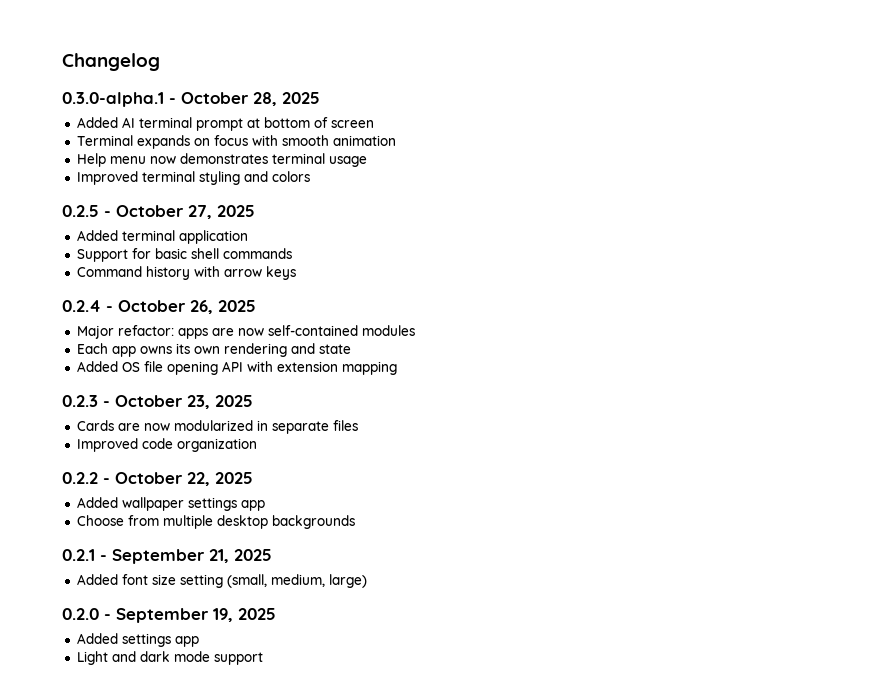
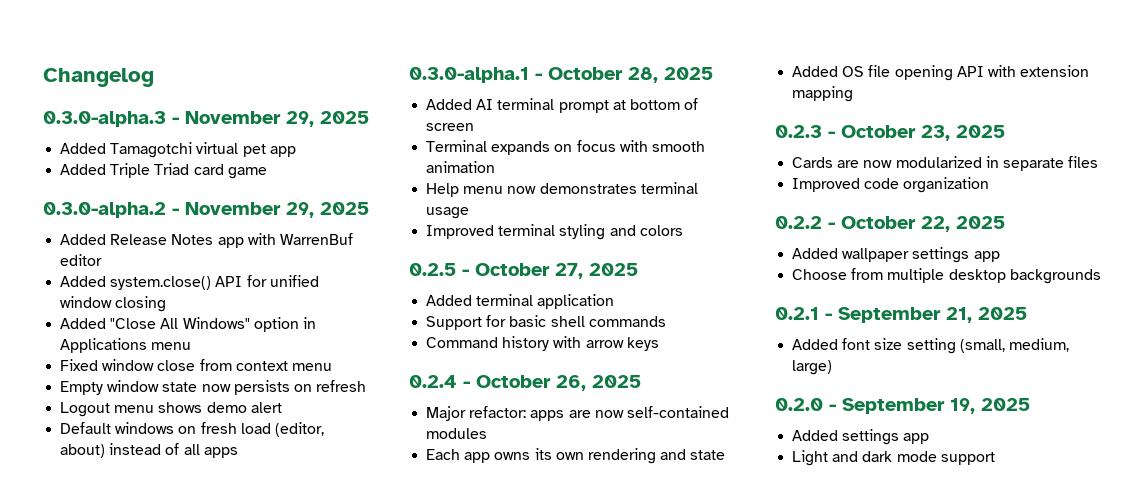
+ 0.3.0-alpha.3 - November 29, 2025
+ Added Tamagotchi virtual pet app
+ Added Triple Triad card game
+ 0.3.0-alpha.2 - November 29, 2025
+ Added Release Notes app with WarrenBuf editor
+ Added system.close() API for unified window closing
+ Added "Close All Windows" option in Applications menu
+ Fixed window close from context menu
+ Empty window state now persists on refresh
+ Logout menu shows demo alert
+ Default windows on fresh load (editor, about) instead of all apps

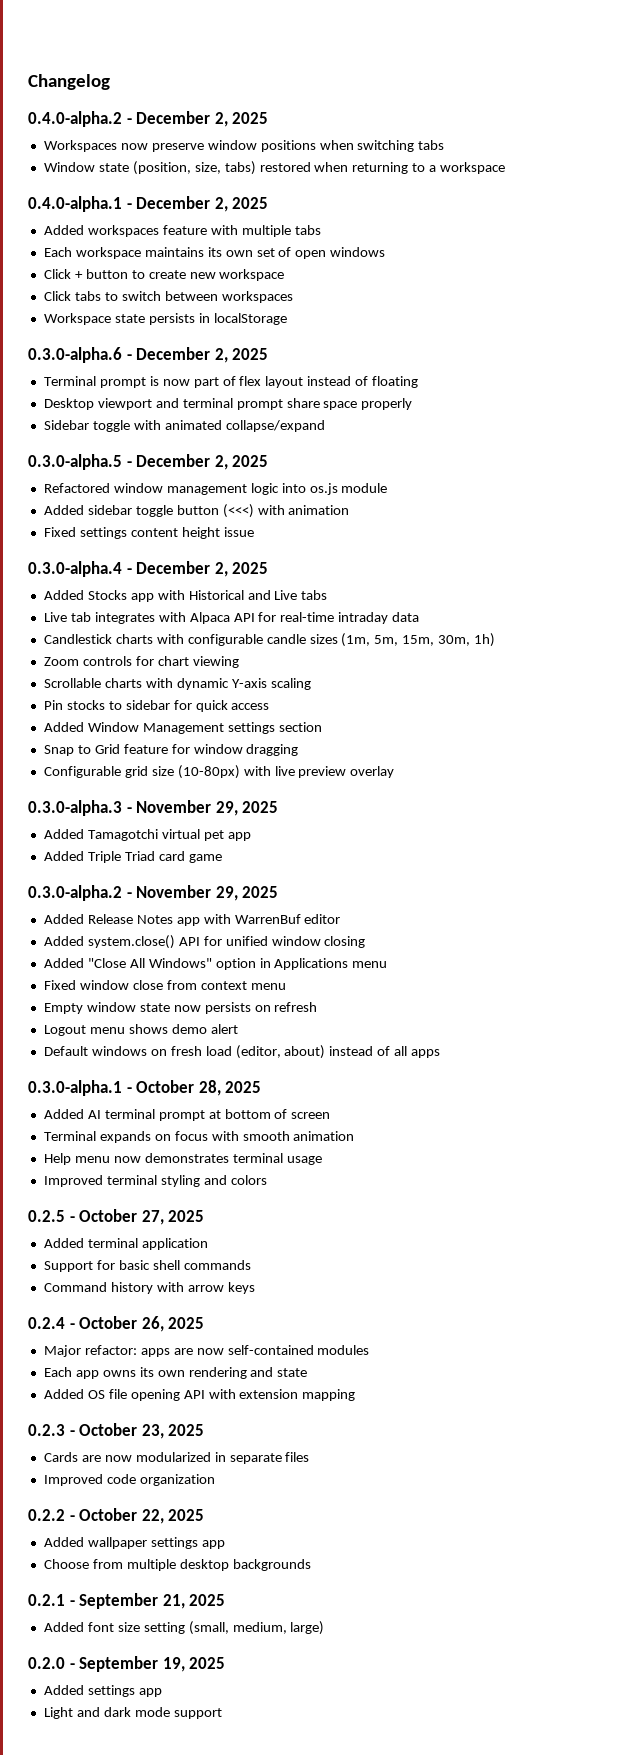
+ 0.4.0-alpha.2 - December 2, 2025
+ Workspaces now preserve window positions when switching tabs
+ Window state (position, size, tabs) restored when returning to a workspace
+ 0.4.0-alpha.1 - December 2, 2025
+ Added workspaces feature with multiple tabs
+ Each workspace maintains its own set of open windows
+ Click + button to create new workspace
+ Click tabs to switch between workspaces
+ Workspace state persists in localStorage
+ 0.3.0-alpha.6 - December 2, 2025
+ Terminal prompt is now part of flex layout instead of floating
+ Desktop viewport and terminal prompt share space properly
+ Sidebar toggle with animated collapse/expand
+ 0.3.0-alpha.5 - December 2, 2025
+ Refactored window management logic into os.js module
+ Added sidebar toggle button (<<<) with animation
+ Fixed settings content height issue
+ 0.3.0-alpha.4 - December 2, 2025
+ Added Stocks app with Historical and Live tabs
+ Live tab integrates with Alpaca API for real-time intraday data
+ Candlestick charts with configurable candle sizes (1m, 5m, 15m, 30m, 1h)
+ Zoom controls for chart viewing
+ Scrollable charts with dynamic Y-axis scaling
+ Pin stocks to sidebar for quick access
+ Added Window Management settings section
+ Snap to Grid feature for window dragging
+ Configurable grid size (10-80px) with live preview overlay

